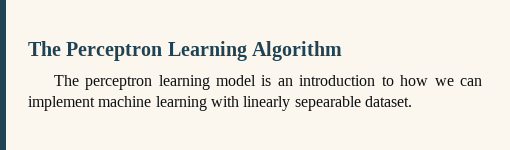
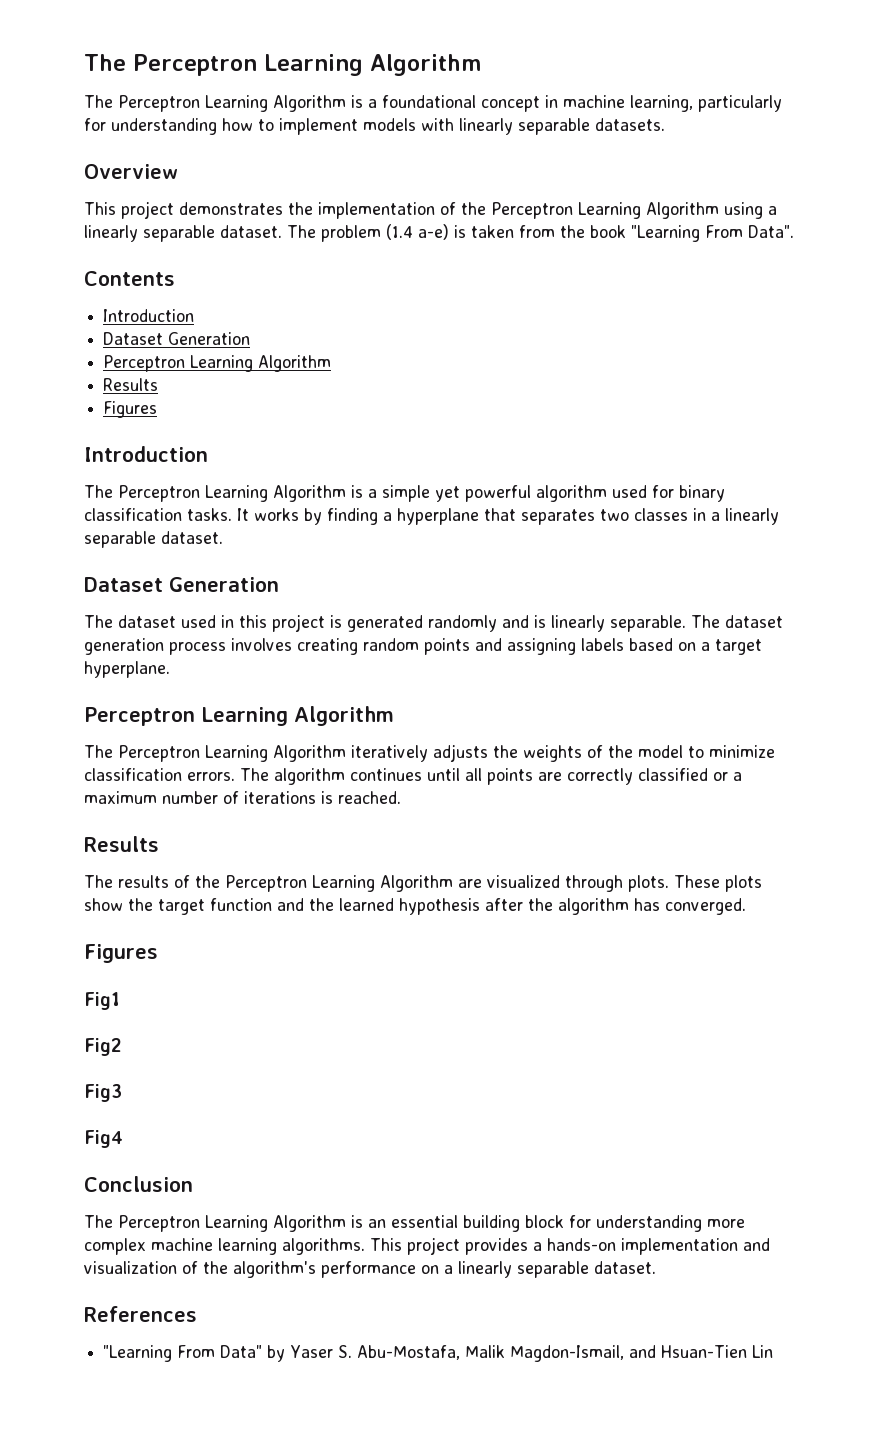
- The perceptron learning model is an introduction to how we can implement machine learning with linearly sepearable dataset.
+ The Perceptron Learning Algorithm is a foundational concept in machine learning, particularly for understanding how to implement models with linearly separable datasets.
+ Overview
+ This project demonstrates the implementation of the Perceptron Learning Algorithm using a linearly separable dataset. The problem (1.4 a-e) is taken from the book "Learning From Data".
+ Contents
+ Introduction
+ Dataset Generation
+ Perceptron Learning Algorithm
+ Results
+ Figures
+ Introduction
+ The Perceptron Learning Algorithm is a simple yet powerful algorithm used for binary classification tasks. It works by finding a hyperplane that separates two classes in a linearly separable dataset.
+ Dataset Generation
+ The dataset used in this project is generated randomly and is linearly separable. The dataset generation process involves creating random points and assigning labels based on a target hyperplane.
+ Perceptron Learning Algorithm
+ The Perceptron Learning Algorithm iteratively adjusts the weights of the model to minimize classification errors. The algorithm continues until all points are correctly classified or a maximum number of iterations is reached.
+ Results
+ The results of the Perceptron Learning Algorithm are visualized through plots. These plots show the target function and the learned hypothesis after the algorithm has converged.
+ Figures
+ Fig1
+ Fig2
+ Fig3
+ Fig4
+ Conclusion
+ The Perceptron Learning Algorithm is an essential building block for understanding more complex machine learning algorithms. This project provides a hands-on implementation and visualization of the algorithm's performance on a linearly separable dataset.
+ References
+ "Learning From Data" by Yaser S. Abu-Mostafa, Malik Magdon-Ismail, and Hsuan-Tien Lin

